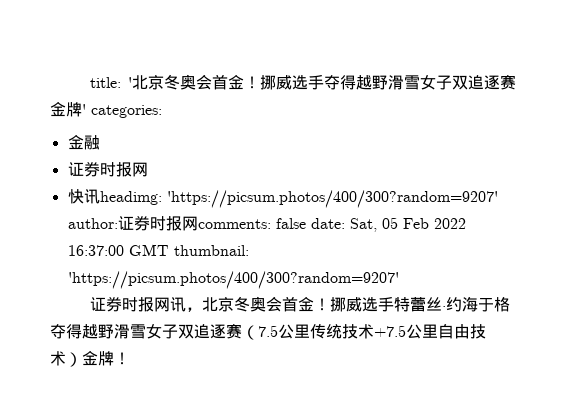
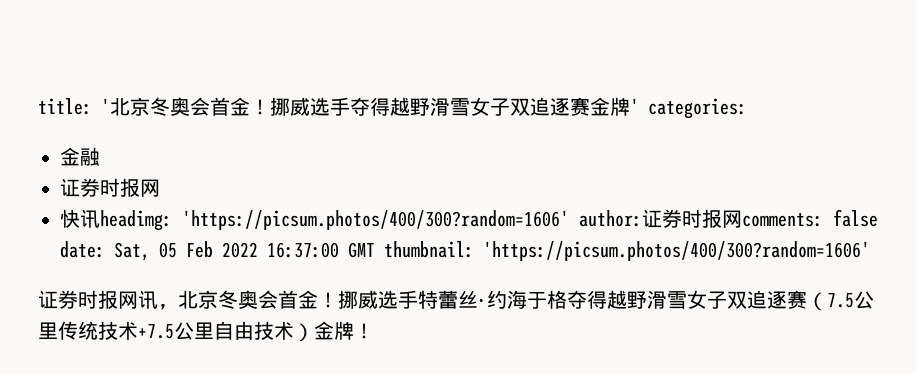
- 快讯headimg: 'https://picsum.photos/400/300?random=9207' author:证券时报网comments: false date: Sat, 05 Feb 2022 16:37:00 GMT thumbnail: 'https://picsum.photos/400/300?random=9207'
+ 快讯headimg: 'https://picsum.photos/400/300?random=1606' author:证券时报网comments: false date: Sat, 05 Feb 2022 16:37:00 GMT thumbnail: 'https://picsum.photos/400/300?random=1606'

